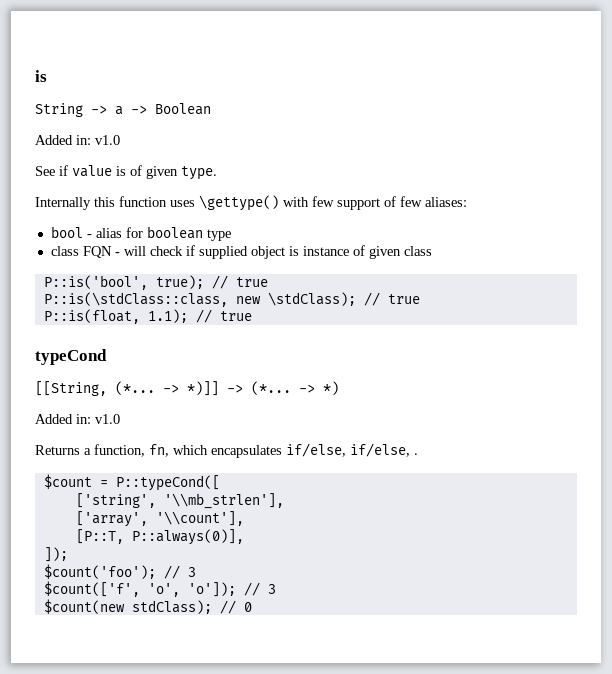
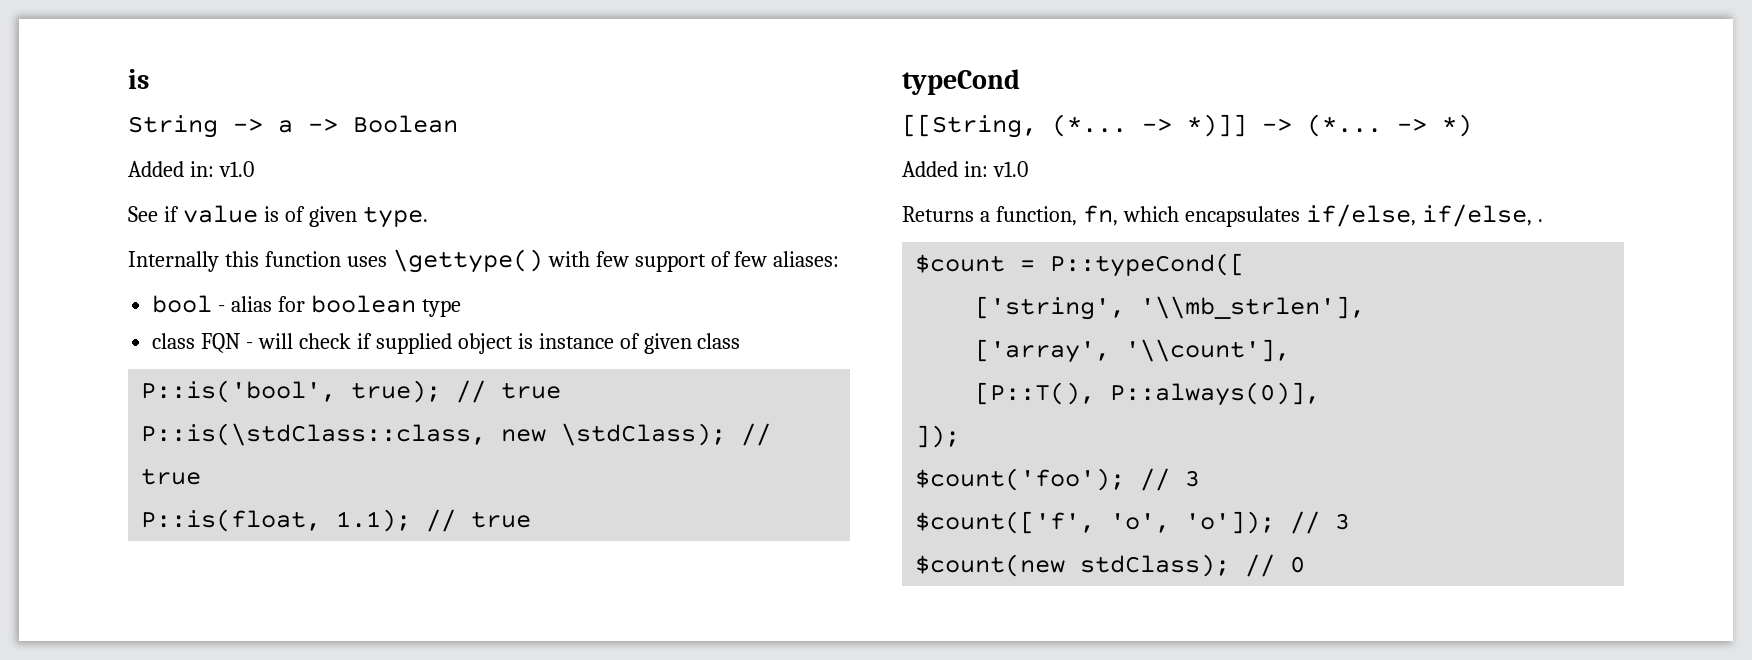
- [P::T, P::always(0)],
+ [P::T(), P::always(0)],

